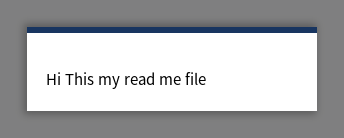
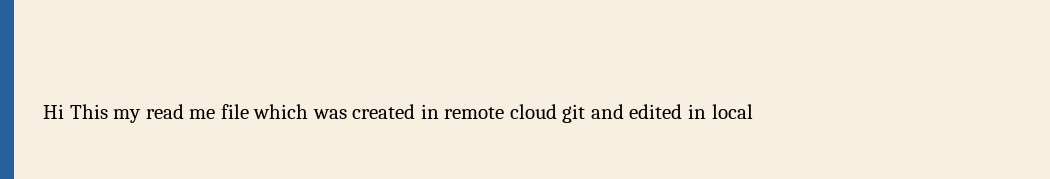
- Hi This my read me file
+ Hi This my read me file which was created in remote cloud git and edited in local

